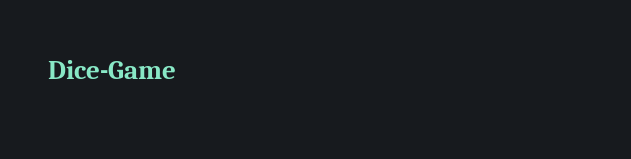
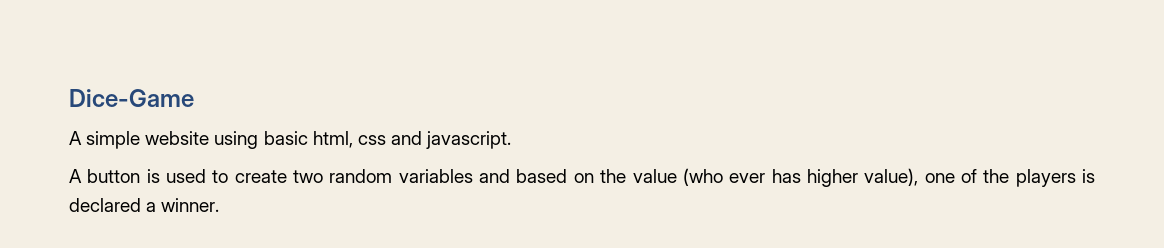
+ A simple website using basic html, css and javascript.
+ A button is used to create two random variables and based on the value (who ever has higher value), one of the players is declared a winner.

